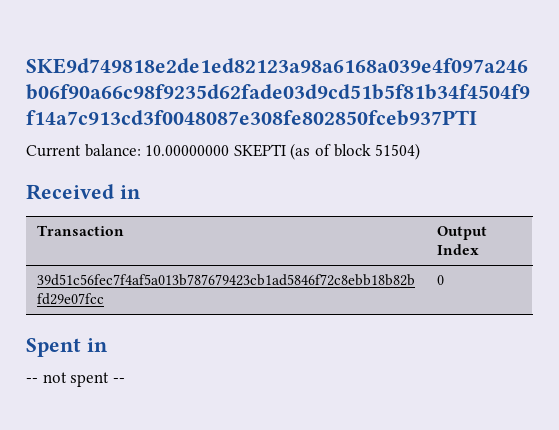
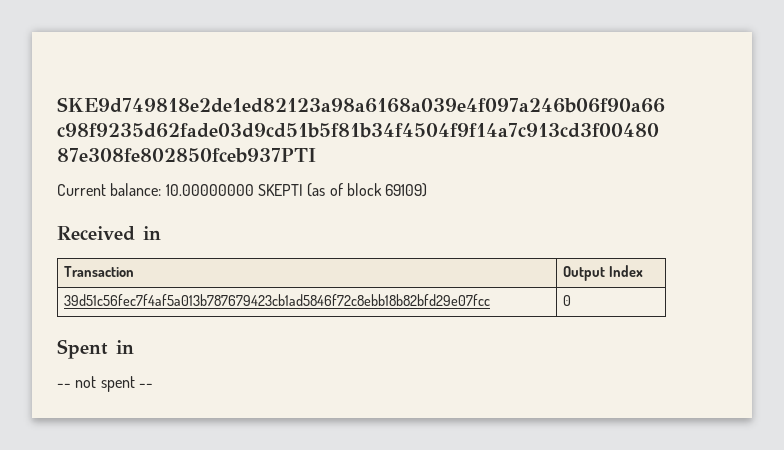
- Current balance: 10.00000000 SKEPTI (as of block 51504)
+ Current balance: 10.00000000 SKEPTI (as of block 69109)

